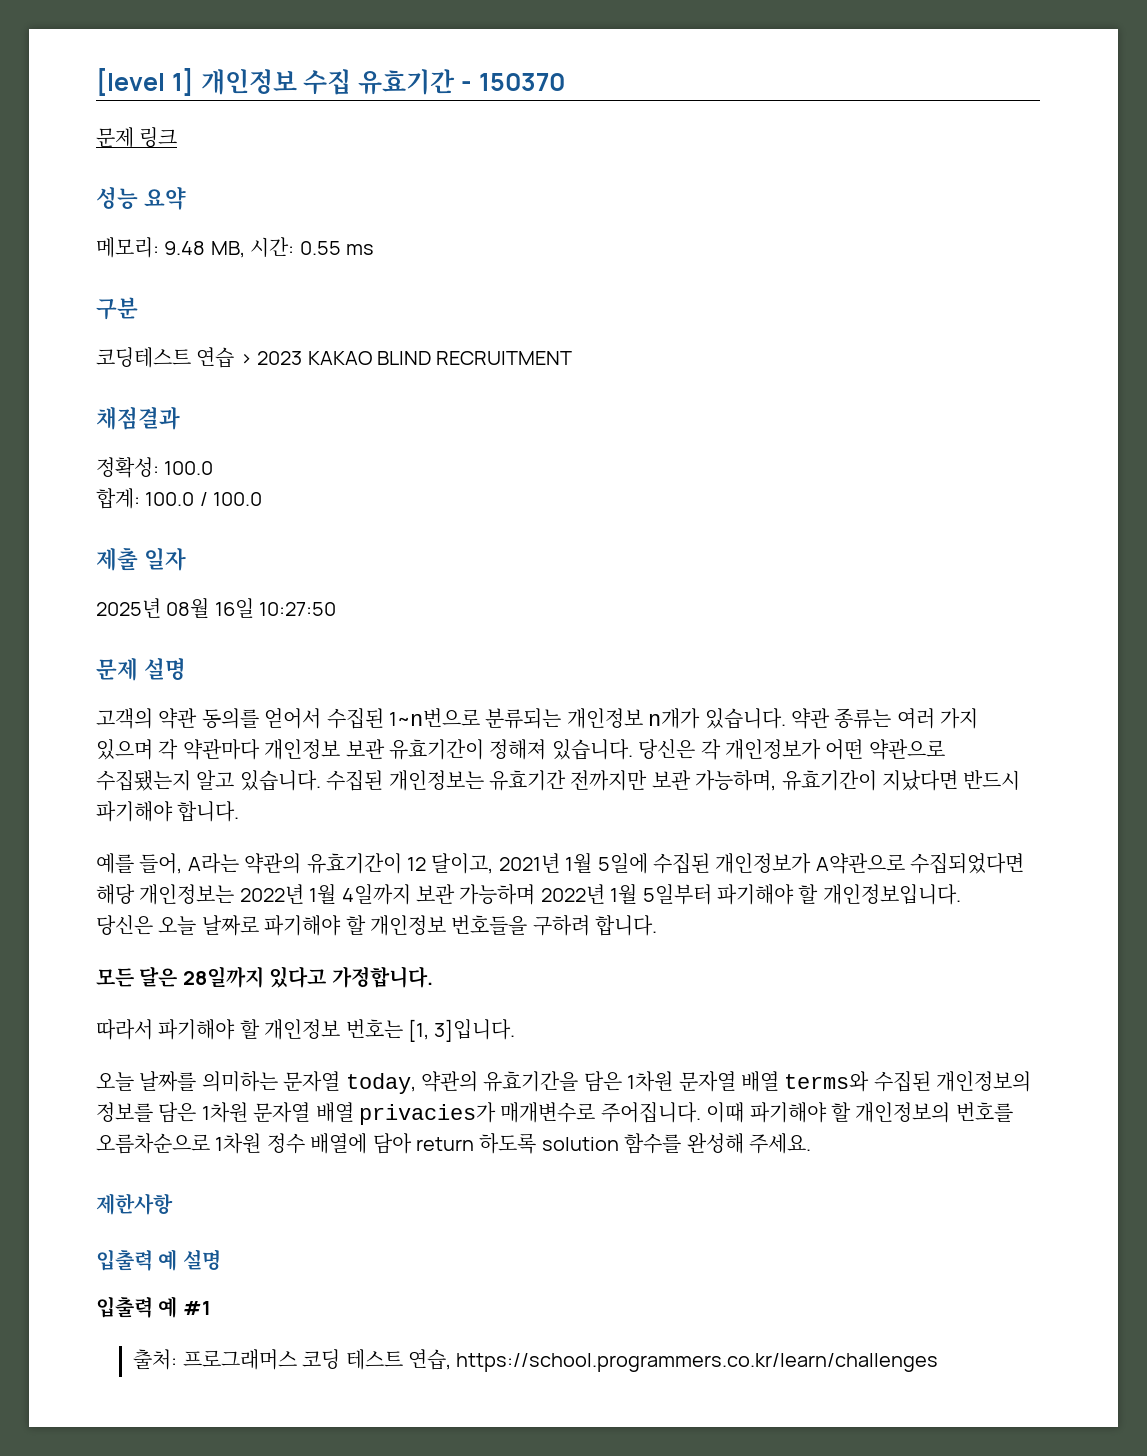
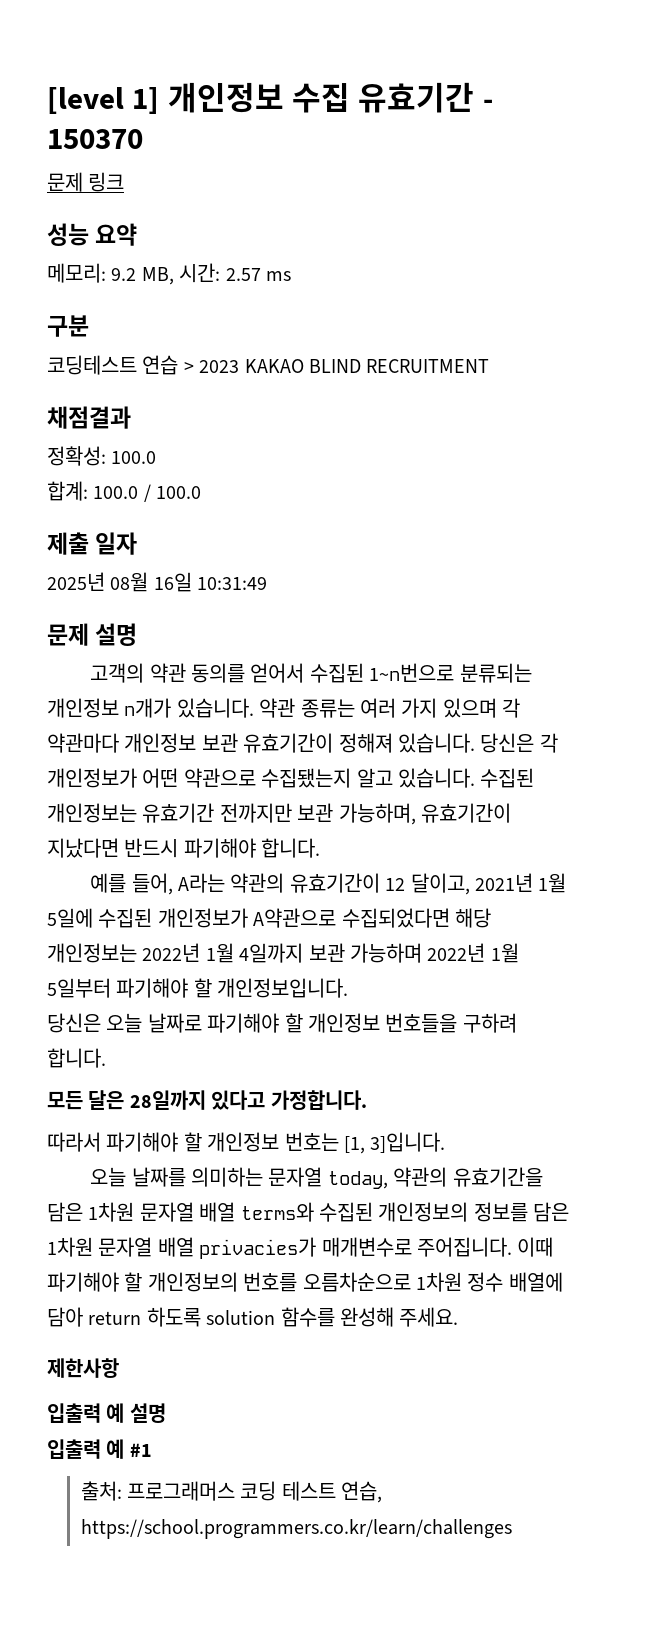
- 메모리: 9.48 MB, 시간: 0.55 ms
+ 메모리: 9.2 MB, 시간: 2.57 ms
- 2025년 08월 16일 10:27:50
+ 2025년 08월 16일 10:31:49

